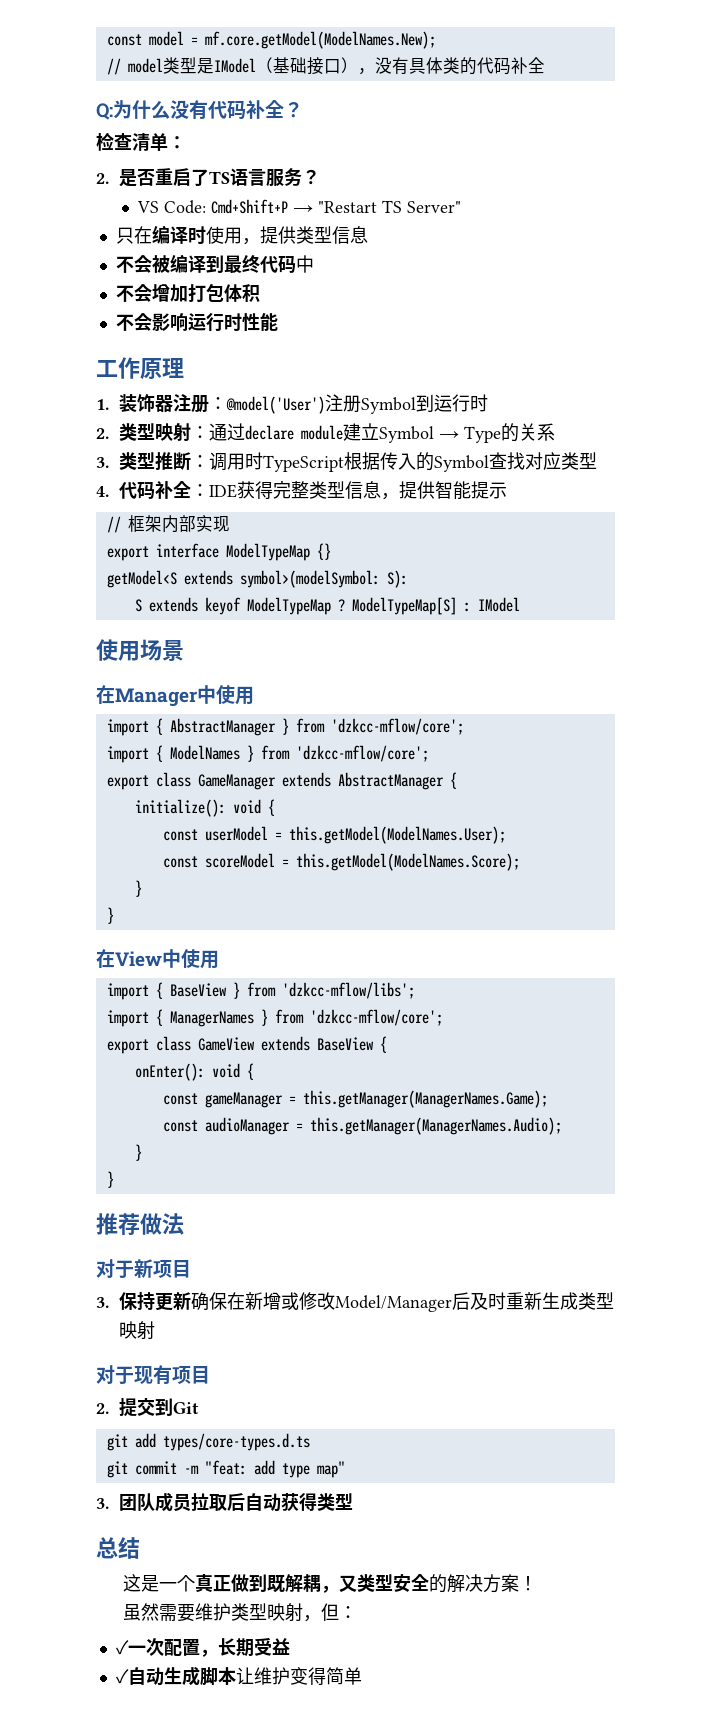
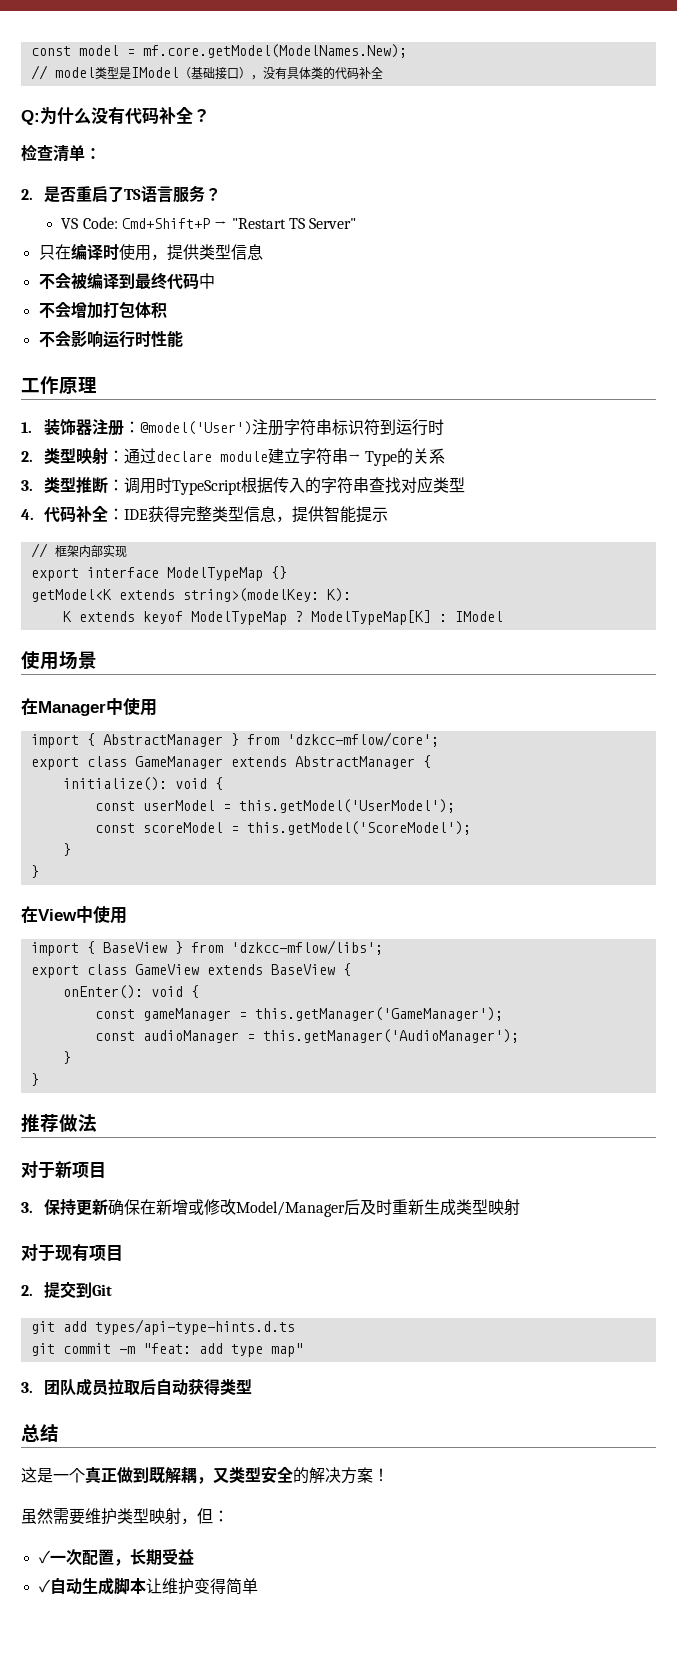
- 1.装饰器注册：@model('User')注册Symbol到运行时
+ 1.装饰器注册：@model('User')注册字符串标识符到运行时
- 2.类型映射：通过declare module建立Symbol → Type的关系
+ 2.类型映射：通过declare module建立字符串→ Type的关系
- 3.类型推断：调用时TypeScript根据传入的Symbol查找对应类型
+ 3.类型推断：调用时TypeScript根据传入的字符串查找对应类型
- getModel<S extends symbol>(modelSymbol: S):
- S extends keyof ModelTypeMap ?
+ getModel<K extends string>(modelKey: K):
+ K extends keyof ModelTypeMap ?
- ModelTypeMap[S] : IModel
+ ModelTypeMap[K] : IModel
- import { ModelNames } from 'dzkcc-mflow/core';
- const userModel = this.getModel(ModelNames.User);
+ const userModel = this.getModel('UserModel');
- const scoreModel = this.getModel(ModelNames.Score);
+ const scoreModel = this.getModel('ScoreModel');
- import { ManagerNames } from 'dzkcc-mflow/core';
- const gameManager = this.getManager(ManagerNames.Game);
+ const gameManager = this.getManager('GameManager');
- const audioManager = this.getManager(ManagerNames.Audio);
+ const audioManager = this.getManager('AudioManager');
- git add types/core-types.d.ts
+ git add types/api-type-hints.d.ts

